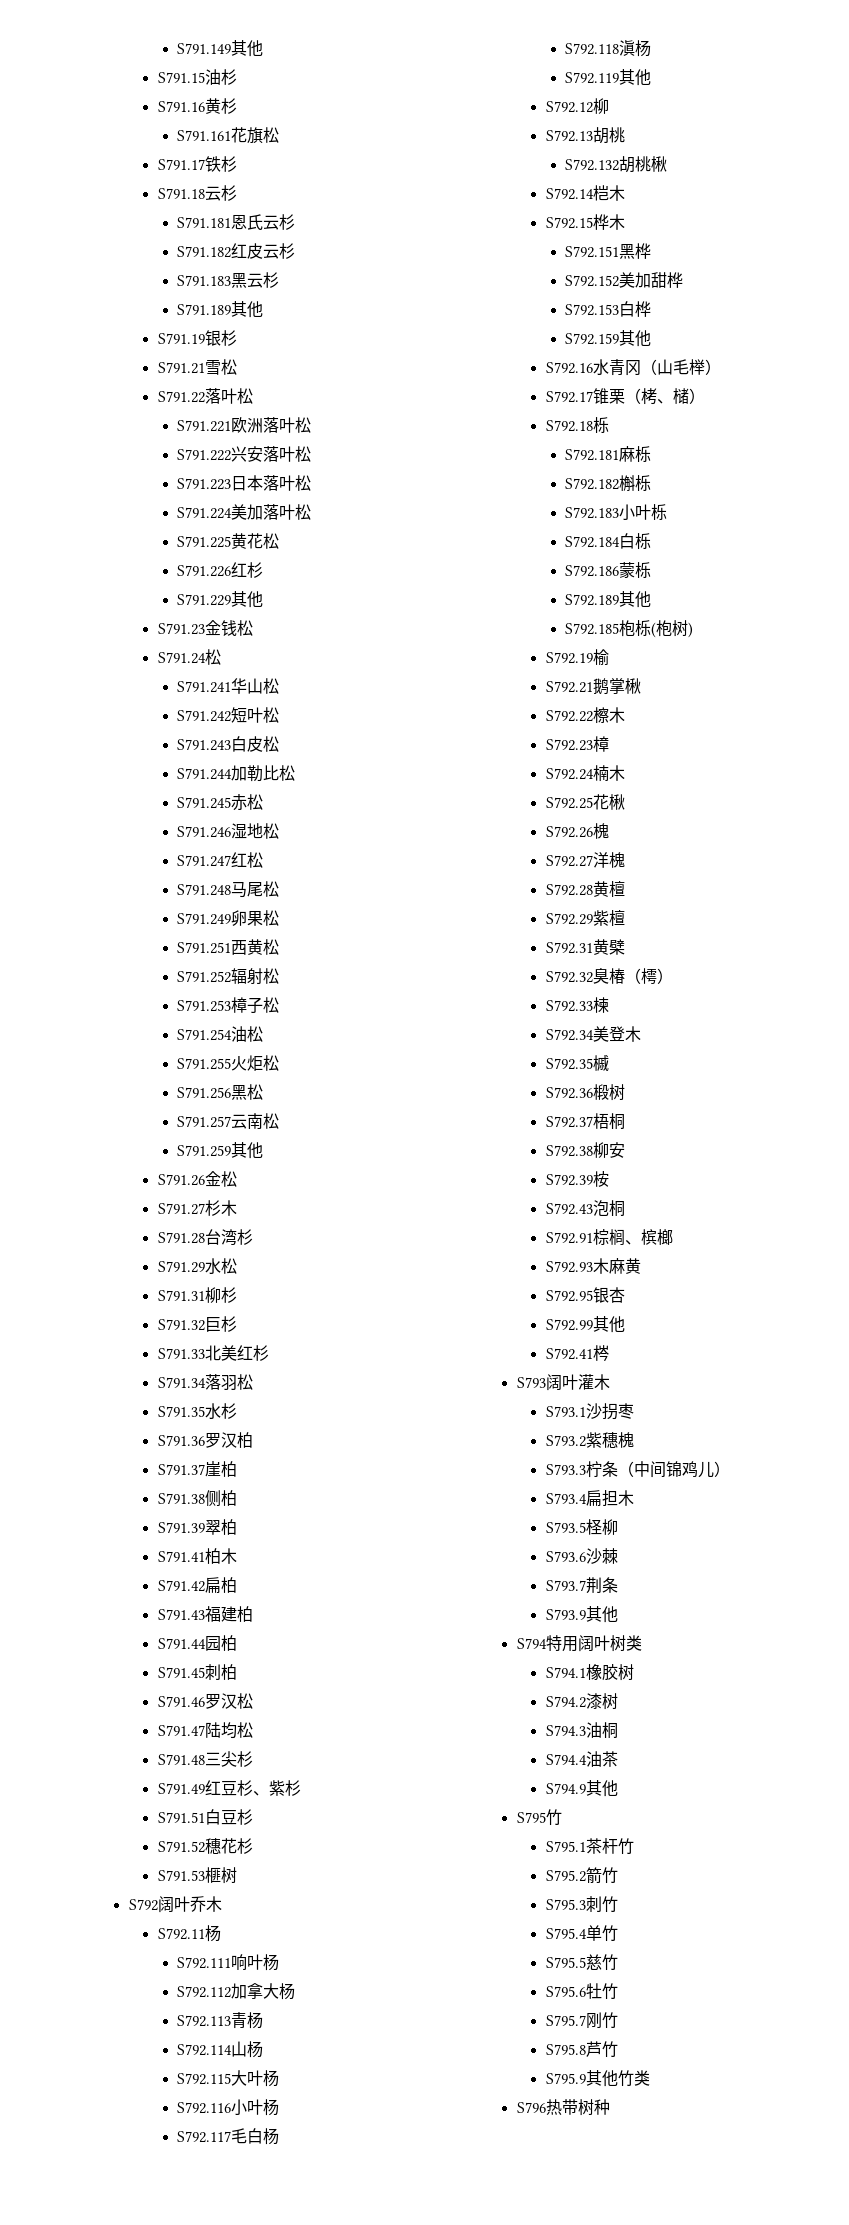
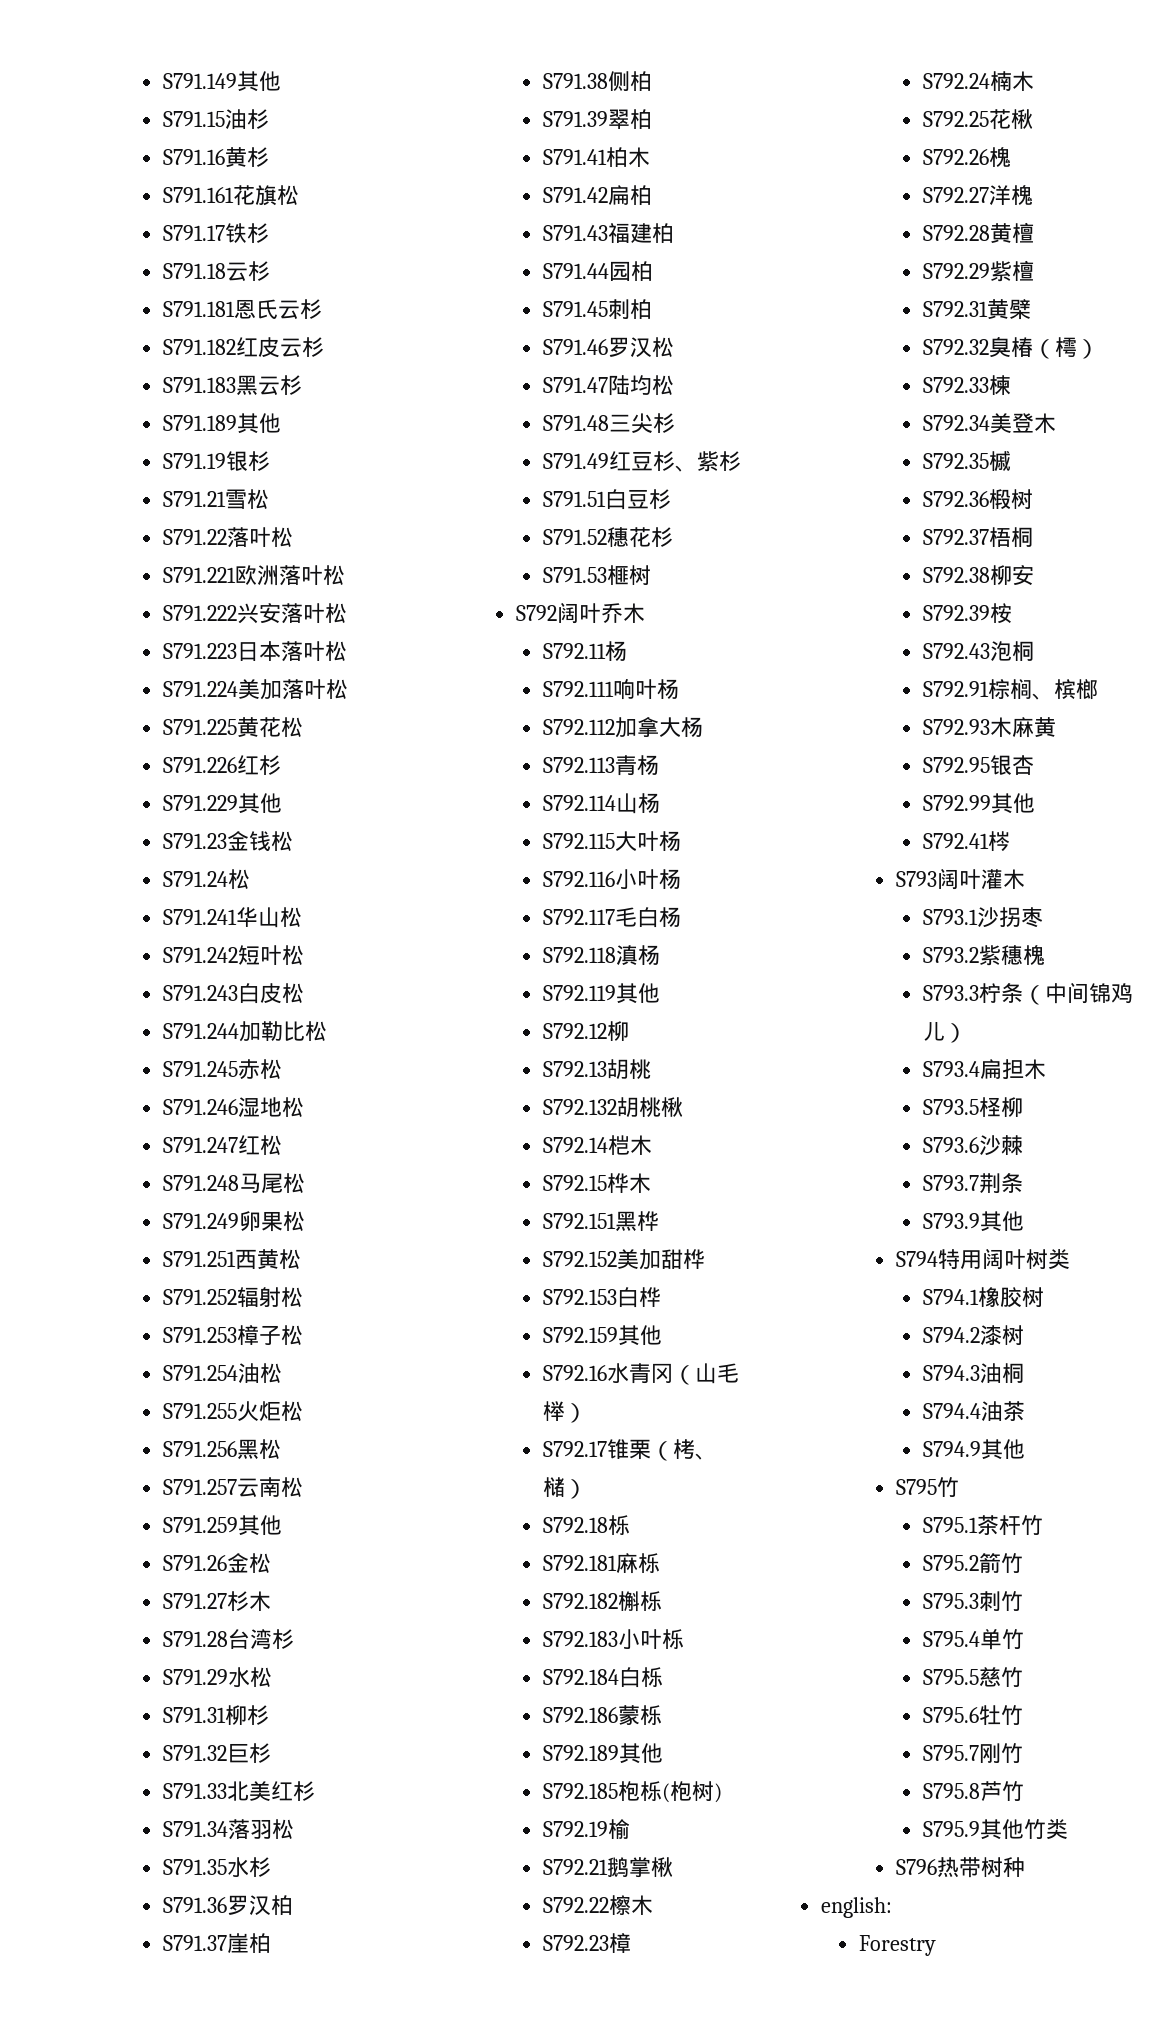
+ english:
+ Forestry

